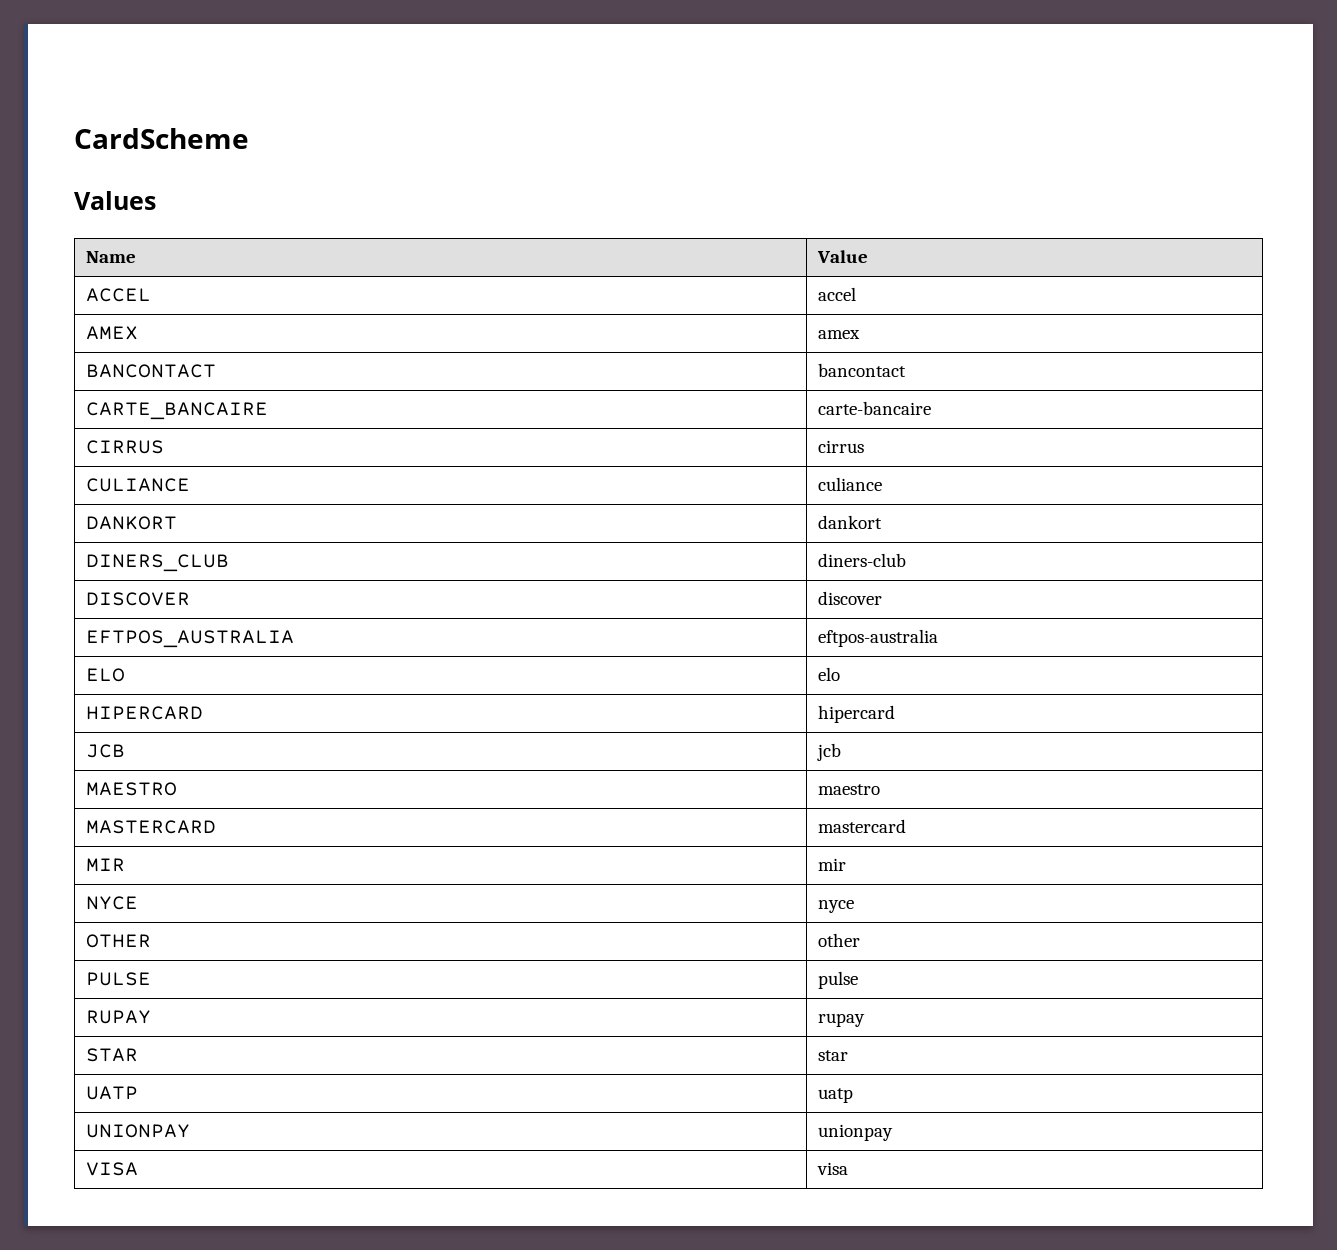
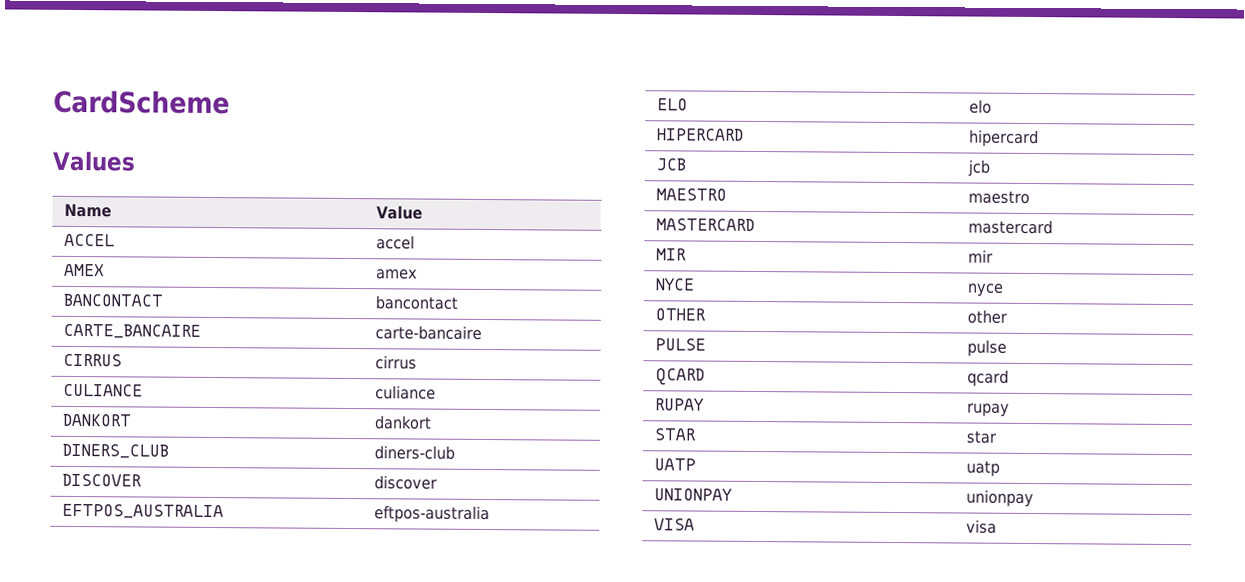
+ QCARD | qcard

